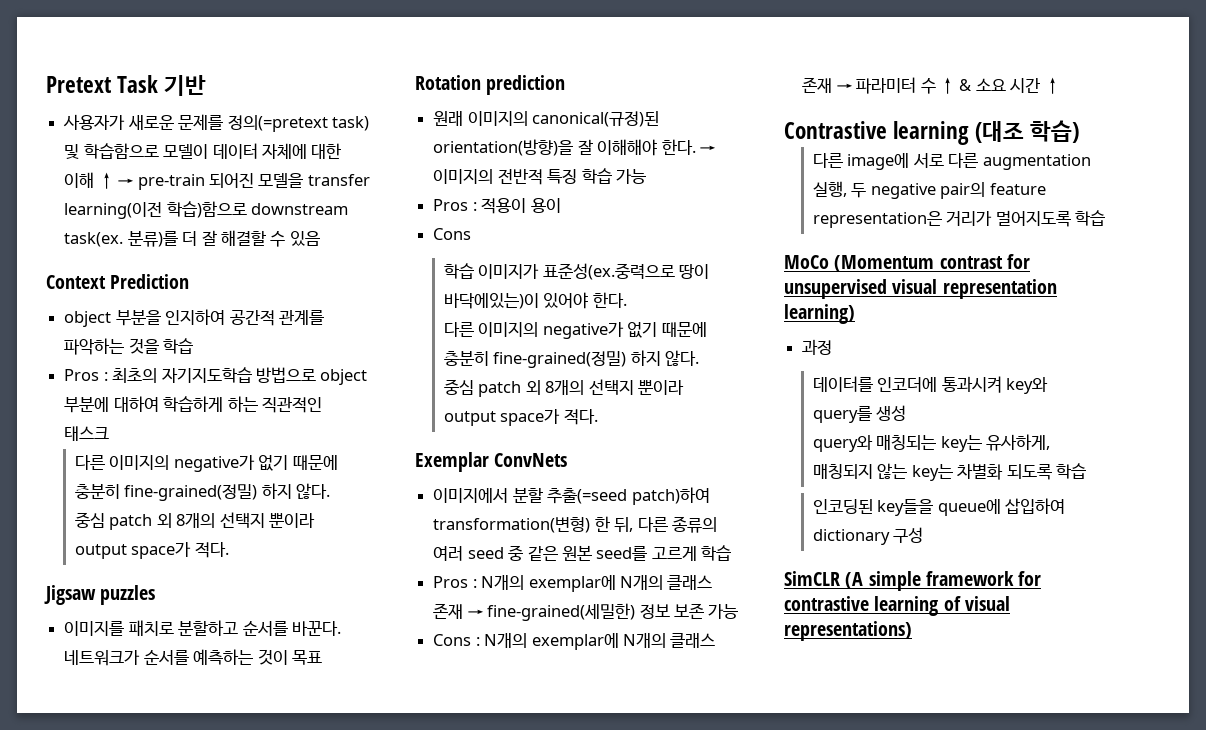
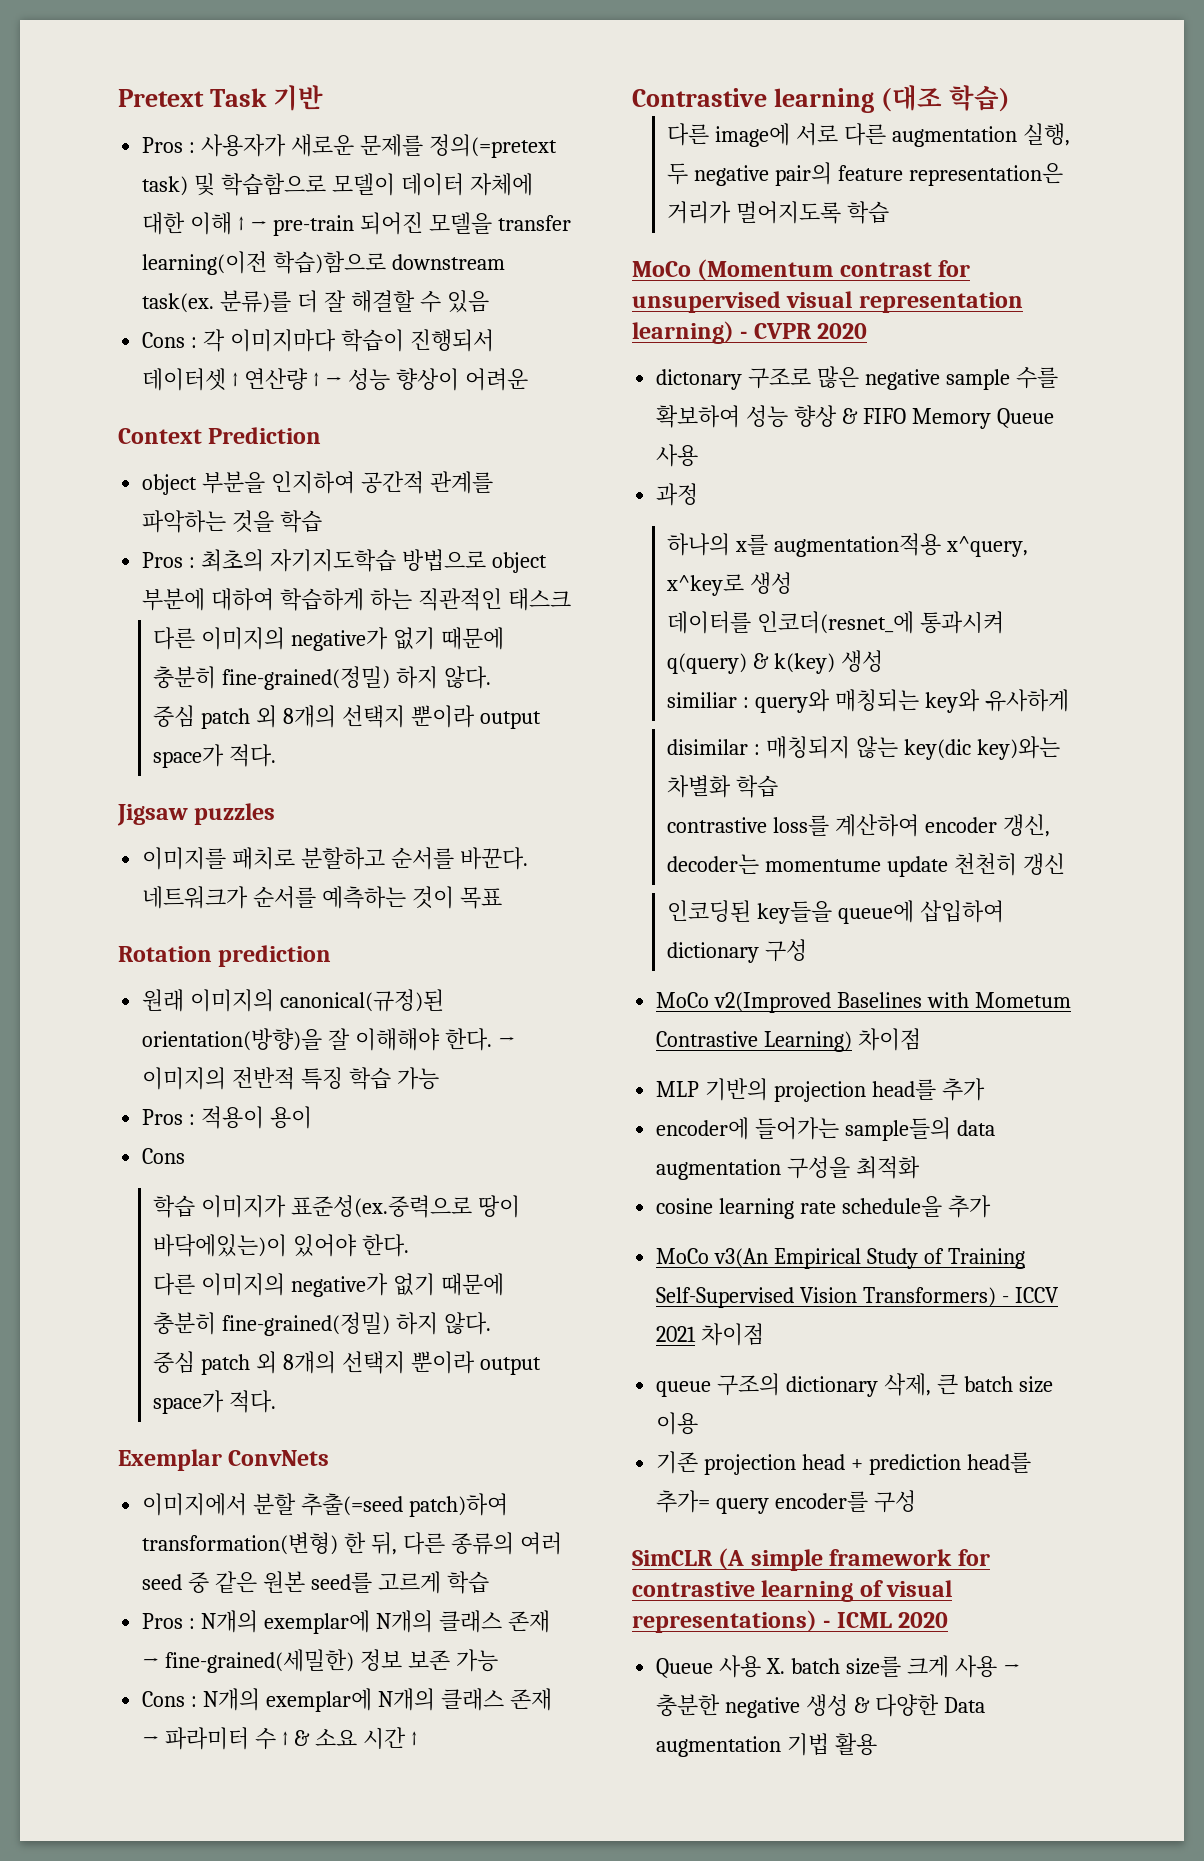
- 사용자가 새로운 문제를 정의(=pretext task) 및 학습함으로 모델이 데이터 자체에 대한 이해 ↑ → pre-train 되어진 모델을 transfer learning(이전 학습)함으로 downstream task(ex.
+ Pros : 사용자가 새로운 문제를 정의(=pretext task) 및 학습함으로 모델이 데이터 자체에 대한 이해 ↑ → pre-train 되어진 모델을 transfer learning(이전 학습)함으로 downstream task(ex.
+ Cons : 각 이미지마다 학습이 진행되서 데이터셋 ↑ 연산량 ↑ → 성능 향상이 어려운
- MoCo (Momentum contrast for unsupervised visual representation learning)
+ MoCo (Momentum contrast for unsupervised visual representation learning) - CVPR 2020
+ dictonary 구조로 많은 negative sample 수를 확보하여 성능 향상 & FIFO Memory Queue 사용
  과정
- 데이터를 인코더에 통과시켜 key와 query를 생성
- query와 매칭되는 key는 유사하게, 매칭되지 않는 key는 차별화 되도록 학습
+ 하나의 x를 augmentation적용 x^query, x^key로 생성
+ 데이터를 인코더(resnet_에 통과시켜 q(query) & k(key) 생성
+ similiar : query와 매칭되는 key와 유사하게
+ disimilar : 매칭되지 않는 key(dic key)와는 차별화 학습
+ contrastive loss를 계산하여 encoder 갱신, decoder는 momentume update 천천히 갱신
+ MoCo v2(Improved Baselines with Mometum Contrastive Learning) 차이점
+ MLP 기반의 projection head를 추가
+ encoder에 들어가는 sample들의 data augmentation 구성을 최적화
+ cosine learning rate schedule을 추가
+ MoCo v3(An Empirical Study of Training Self-Supervised Vision Transformers) - ICCV 2021 차이점
+ queue 구조의 dictionary 삭제, 큰 batch size 이용
+ 기존 projection head + prediction head를 추가= query encoder를 구성
- SimCLR (A simple framework for contrastive learning of visual representations)
+ SimCLR (A simple framework for contrastive learning of visual representations) - ICML 2020
+ Queue 사용 X. batch size를 크게 사용 → 충분한 negative 생성 & 다양한 Data augmentation 기법 활용

